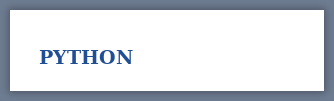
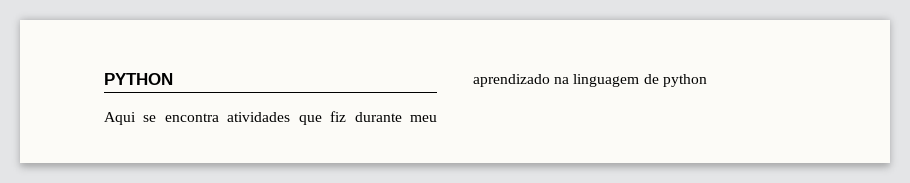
+ Aqui se encontra atividades que fiz durante meu aprendizado na linguagem de python

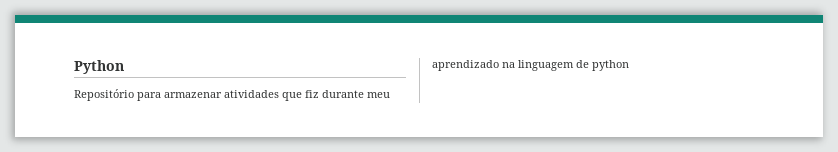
- PYTHON
- Aqui se encontra atividades que fiz durante meu aprendizado na linguagem de python
+ Python
+ Repositório para armazenar atividades que fiz durante meu aprendizado na linguagem de python

